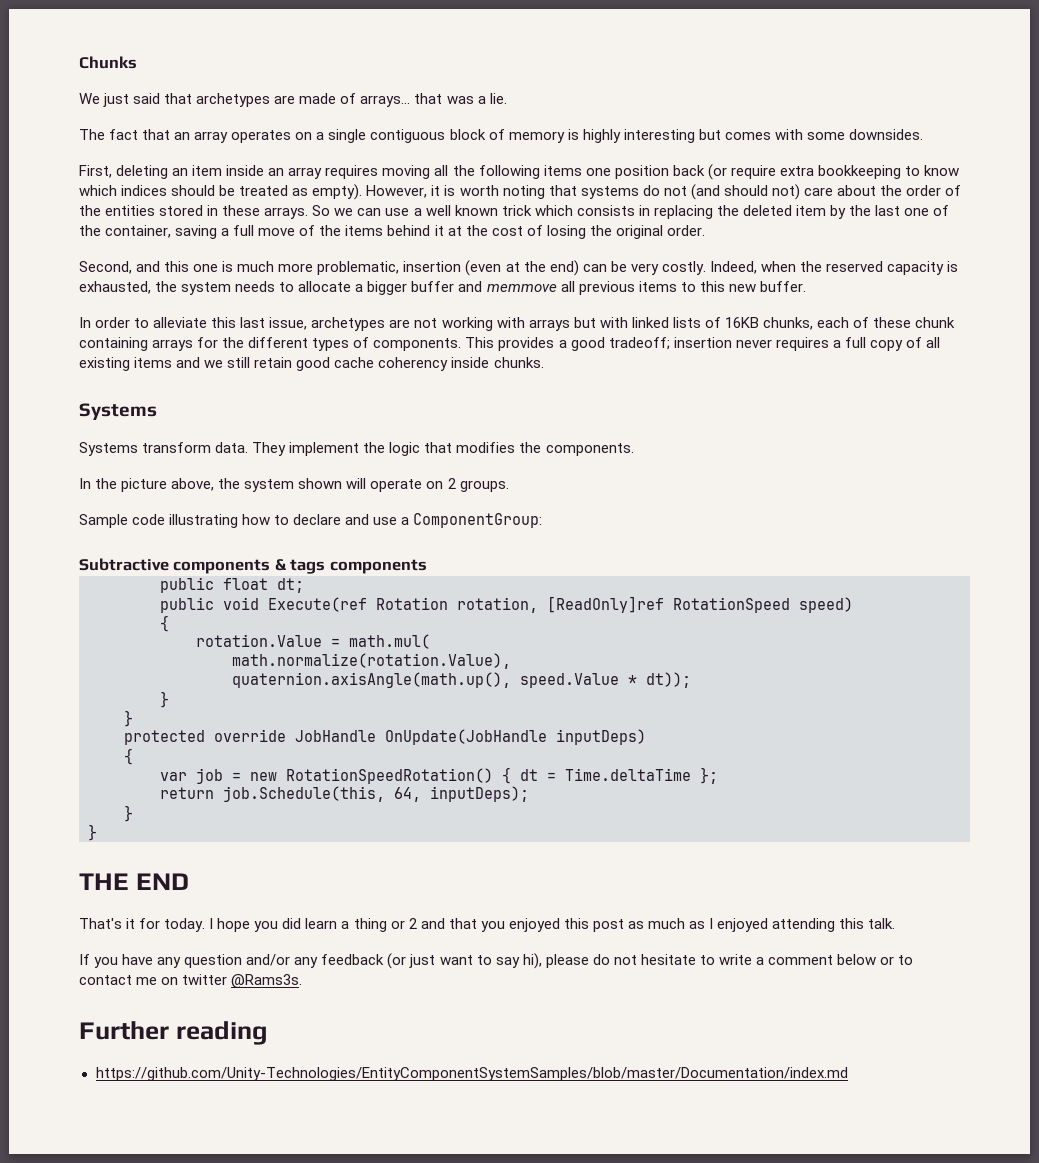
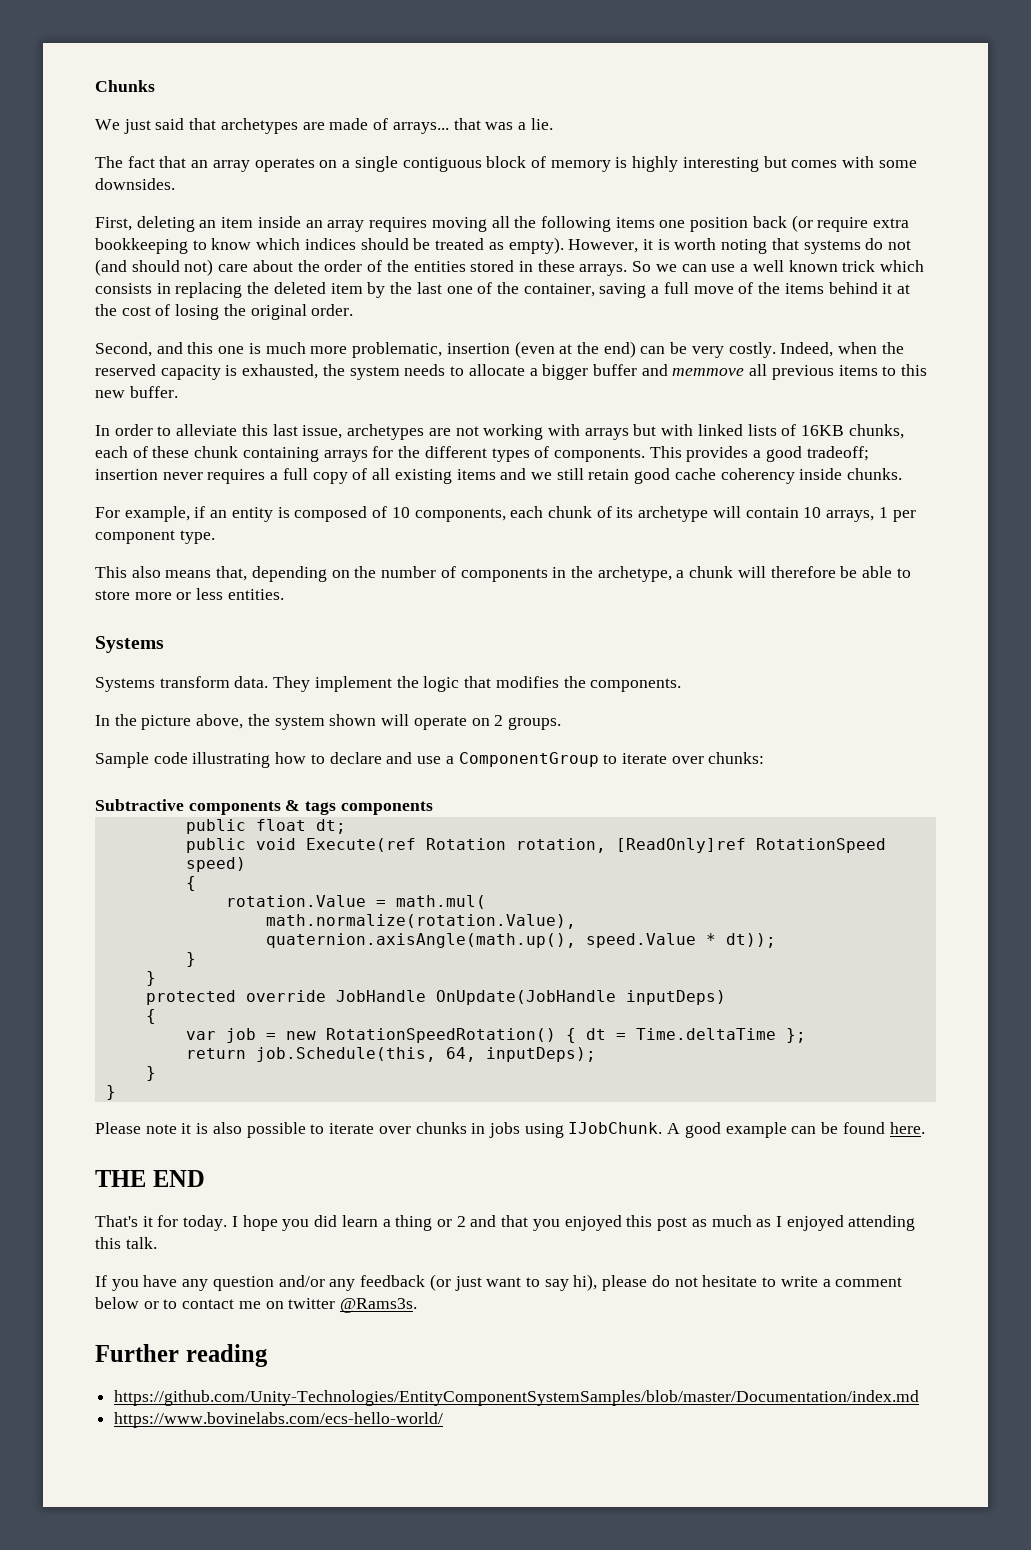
+ For example, if an entity is composed of 10 components, each chunk of its archetype will contain 10 arrays, 1 per component type.
+ This also means that, depending on the number of components in the archetype, a chunk will therefore be able to store more or less entities.
- Sample code illustrating how to declare and use a ComponentGroup:
+ Sample code illustrating how to declare and use a ComponentGroup to iterate over chunks:
+ Please note it is also possible to iterate over chunks in jobs using IJobChunk. A good example can be found here.
+ https://www.bovinelabs.com/ecs-hello-world/

